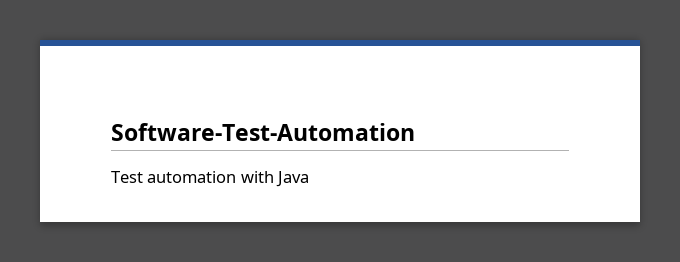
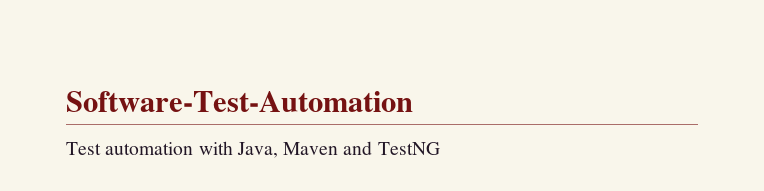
- Test automation with Java
+ Test automation with Java, Maven and TestNG

